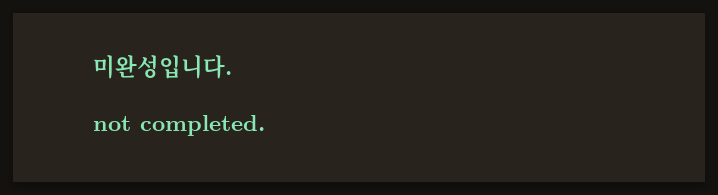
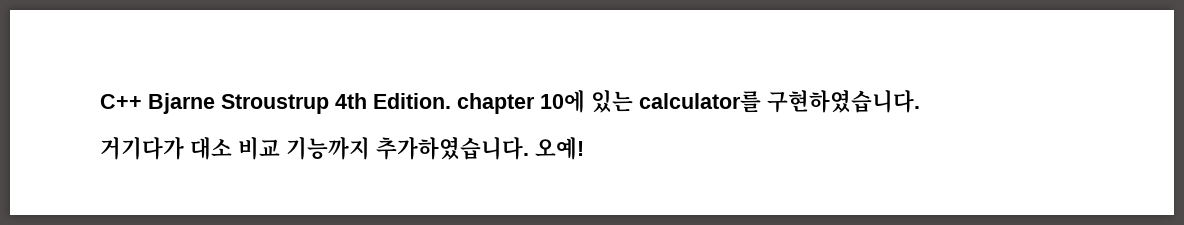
- 미완성입니다.
- not completed.
+ C++ Bjarne Stroustrup 4th Edition. chapter 10에 있는 calculator를 구현하였습니다.
+ 거기다가 대소 비교 기능까지 추가하였습니다. 오예!

